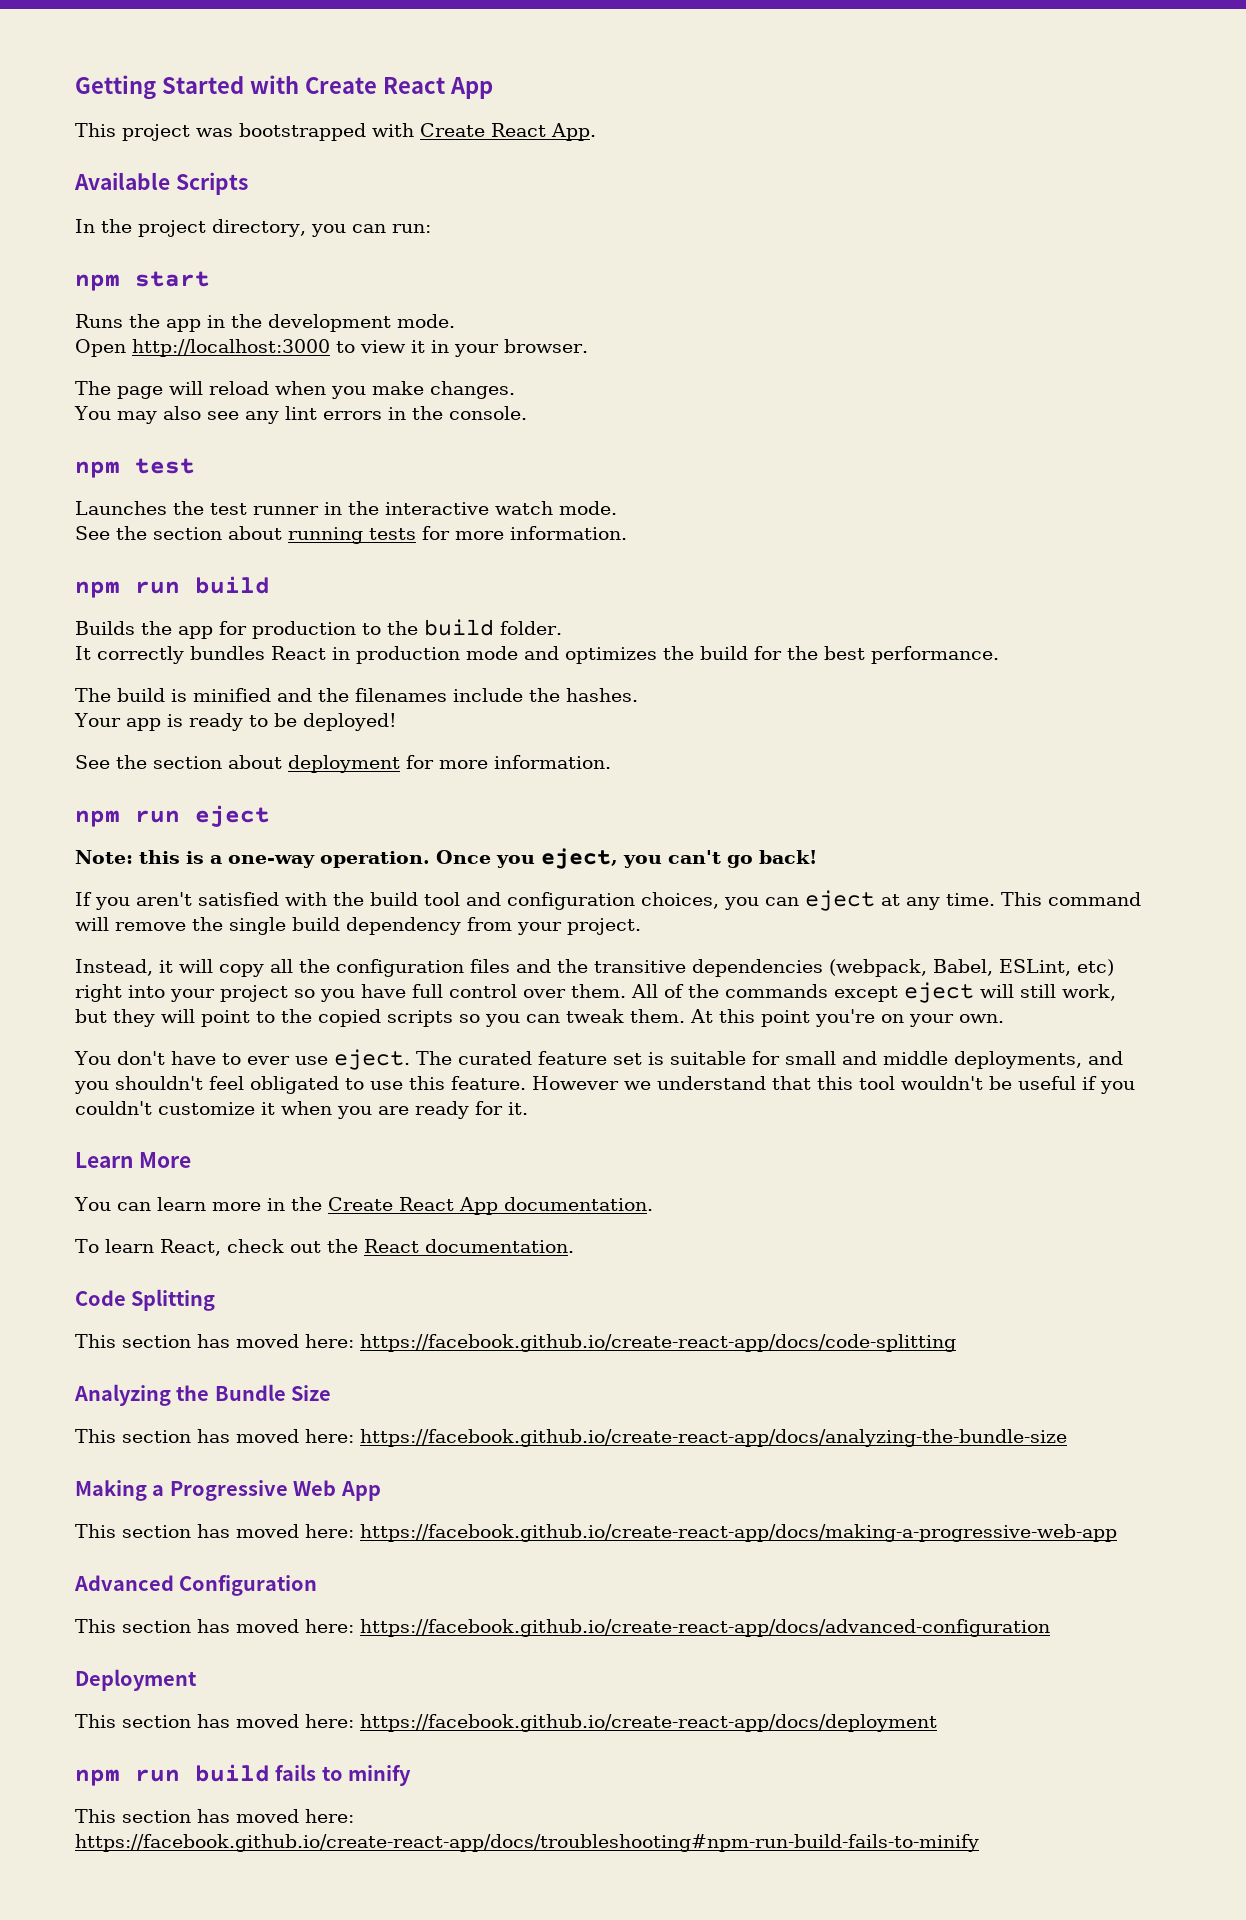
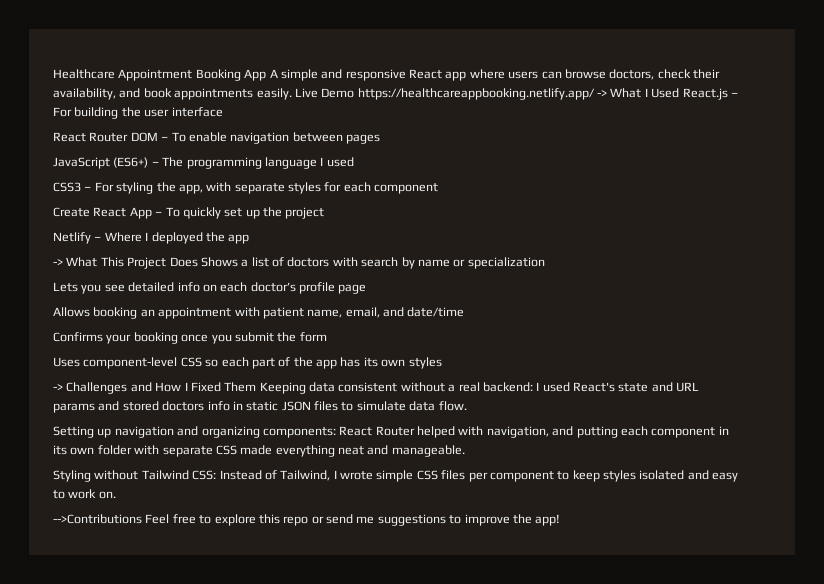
- Getting Started with Create React App
- This project was bootstrapped with Create React App.
- Available Scripts
- In the project directory, you can run:
- npm start
- Runs the app in the development mode.
- Open http://localhost:3000 to view it in your browser.
- The page will reload when you make changes.
- You may also see any lint errors in the console.
- npm test
- Launches the test runner in the interactive watch mode.
- See the section about running tests for more information.
- npm run build
- Builds the app for production to the build folder.
- It correctly bundles React in production mode and optimizes the build for the best performance.
- The build is minified and the filenames include the hashes.
- Your app is ready to be deployed!
- See the section about deployment for more information.
- npm run eject
- Note: this is a one-way operation. Once you eject, you can't go back!
- If you aren't satisfied with the build tool and configuration choices, you can eject at any time. This command will remove the single build dependency from your project.
- Instead, it will copy all the configuration files and the transitive dependencies (webpack, Babel, ESLint, etc) right into your project so you have full control over them. All of the commands except eject will still work, but they will point to the copied scripts so you can tweak them. At this point you're on your own.
- You don't have to ever use eject. The curated feature set is suitable for small and middle deployments, and you shouldn't feel obligated to use this feature. However we understand that this tool wouldn't be useful if you couldn't customize it when you are ready for it.
- Learn More
- You can learn more in the Create React App documentation.
- To learn React, check out the React documentation.
- Code Splitting
- This section has moved here: https://facebook.github.io/create-react-app/docs/code-splitting
- Analyzing the Bundle Size
- This section has moved here: https://facebook.github.io/create-react-app/docs/analyzing-the-bundle-size
- Making a Progressive Web App
- This section has moved here: https://facebook.github.io/create-react-app/docs/making-a-progressive-web-app
- Advanced Configuration
- This section has moved here: https://facebook.github.io/create-react-app/docs/advanced-configuration
- Deployment
- This section has moved here: https://facebook.github.io/create-react-app/docs/deployment
- npm run build fails to minify
- This section has moved here: https://facebook.github.io/create-react-app/docs/troubleshooting#npm-run-build-fails-to-minify
+ Healthcare Appointment Booking App A simple and responsive React app where users can browse doctors, check their availability, and book appointments easily. Live Demo https://healthcareappbooking.netlify.app/ -> What I Used React.js – For building the user interface
+ React Router DOM – To enable navigation between pages
+ JavaScript (ES6+) – The programming language I used
+ CSS3 – For styling the app, with separate styles for each component
+ Create React App – To quickly set up the project
+ Netlify – Where I deployed the app
+ -> What This Project Does Shows a list of doctors with search by name or specialization
+ Lets you see detailed info on each doctor’s profile page
+ Allows booking an appointment with patient name, email, and date/time
+ Confirms your booking once you submit the form
+ Uses component-level CSS so each part of the app has its own styles
+ -> Challenges and How I Fixed Them Keeping data consistent without a real backend: I used React's state and URL params and stored doctors info in static JSON files to simulate data flow.
+ Setting up navigation and organizing components: React Router helped with navigation, and putting each component in its own folder with separate CSS made everything neat and manageable.
+ Styling without Tailwind CSS: Instead of Tailwind, I wrote simple CSS files per component to keep styles isolated and easy to work on.
+ -->Contributions Feel free to explore this repo or send me suggestions to improve the app!

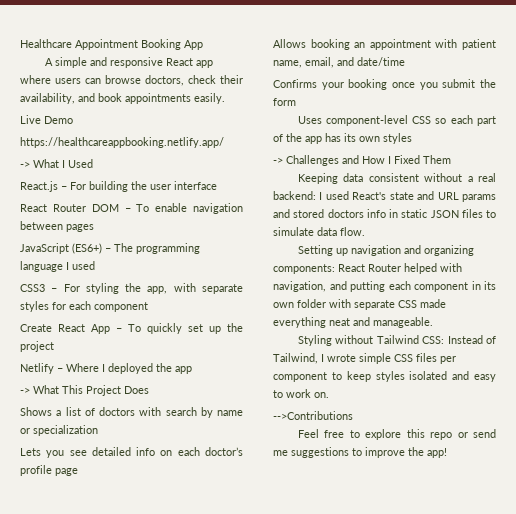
- Healthcare Appointment Booking App A simple and responsive React app where users can browse doctors, check their availability, and book appointments easily. Live Demo https://healthcareappbooking.netlify.app/ -> What I Used React.js – For building the user interface
+ Healthcare Appointment Booking App
+ A simple and responsive React app where users can browse doctors, check their availability, and book appointments easily.
+ Live Demo
+ https://healthcareappbooking.netlify.app/
+ -> What I Used
+ React.js – For building the user interface
- -> What This Project Does Shows a list of doctors with search by name or specialization
+ -> What This Project Does
+ Shows a list of doctors with search by name or specialization
- -> Challenges and How I Fixed Them Keeping data consistent without a real backend: I used React's state and URL params and stored doctors info in static JSON files to simulate data flow.
+ -> Challenges and How I Fixed Them
+ Keeping data consistent without a real backend: I used React's state and URL params and stored doctors info in static JSON files to simulate data flow.
- -->Contributions Feel free to explore this repo or send me suggestions to improve the app!
+ -->Contributions
+ Feel free to explore this repo or send me suggestions to improve the app!

